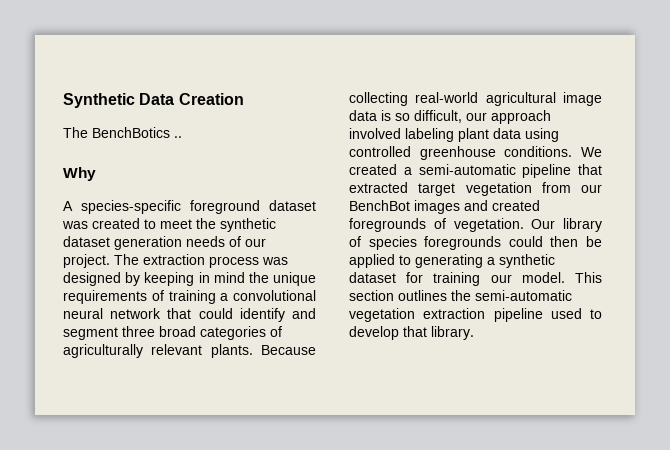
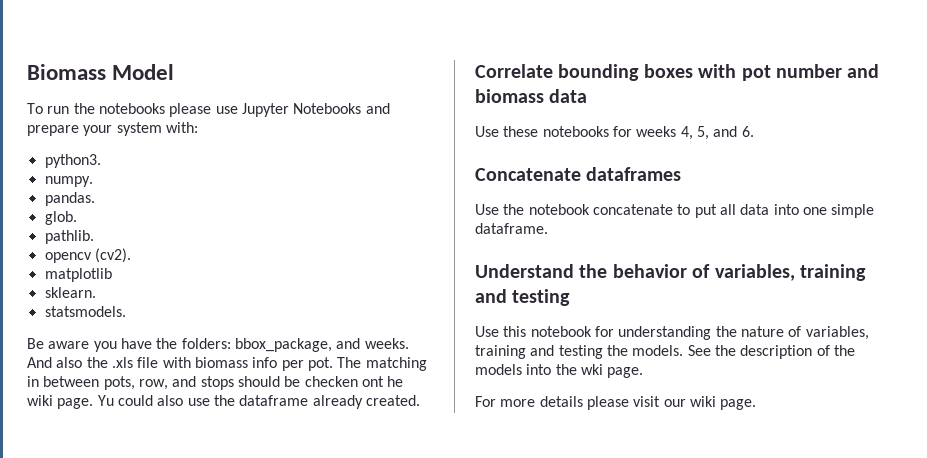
- Synthetic Data Creation
- The BenchBotics ..
- Why
- A species-specific foreground dataset was created to meet the synthetic dataset generation needs of our project. The extraction process was designed by keeping in mind the unique requirements of training a convolutional neural network that could identify and segment three broad categories of agriculturally relevant plants. Because collecting real-world agricultural image data is so difficult, our approach involved labeling plant data using controlled greenhouse conditions. We created a semi-automatic pipeline that extracted target vegetation from our BenchBot images and created foregrounds of vegetation. Our library of species foregrounds could then be applied to generating a synthetic dataset for training our model. This section outlines the semi-automatic vegetation extraction pipeline used to develop that library.
+ Biomass Model
+ To run the notebooks please use Jupyter Notebooks and prepare your system with:
+ python3.
+ numpy.
+ pandas.
+ glob.
+ pathlib.
+ opencv (cv2).
+ matplotlib
+ sklearn.
+ statsmodels.
+ Be aware you have the folders: bbox_package, and weeks. And also the .xls file with biomass info per pot. The matching in between pots, row, and stops should be checken ont he wiki page. Yu could also use the dataframe already created.
+ Correlate bounding boxes with pot number and biomass data
+ Use these notebooks for weeks 4, 5, and 6.
+ Concatenate dataframes
+ Use the notebook concatenate to put all data into one simple dataframe.
+ Understand the behavior of variables, training and testing
+ Use this notebook for understanding the nature of variables, training and testing the models. See the description of the models into the wki page.
+ For more details please visit our wiki page.

